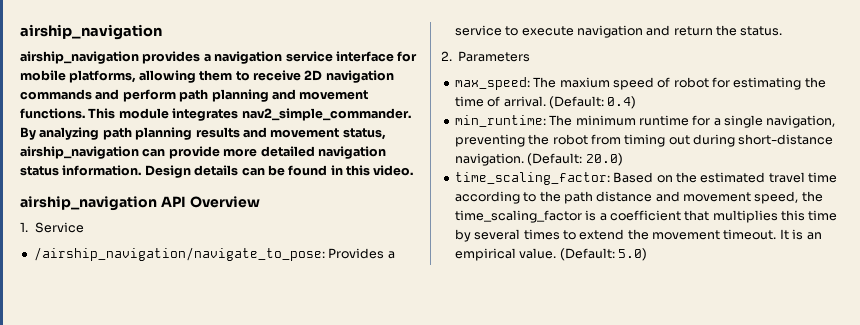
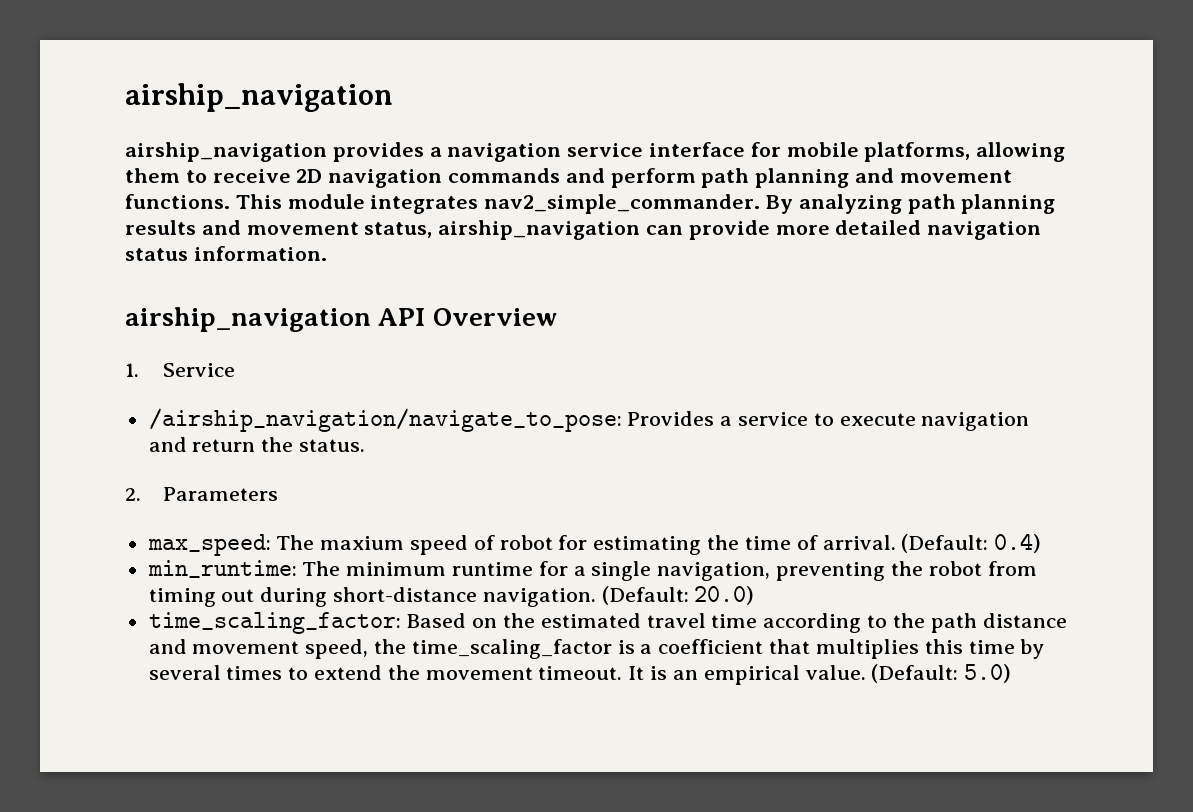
- Design details can be found in this video.

